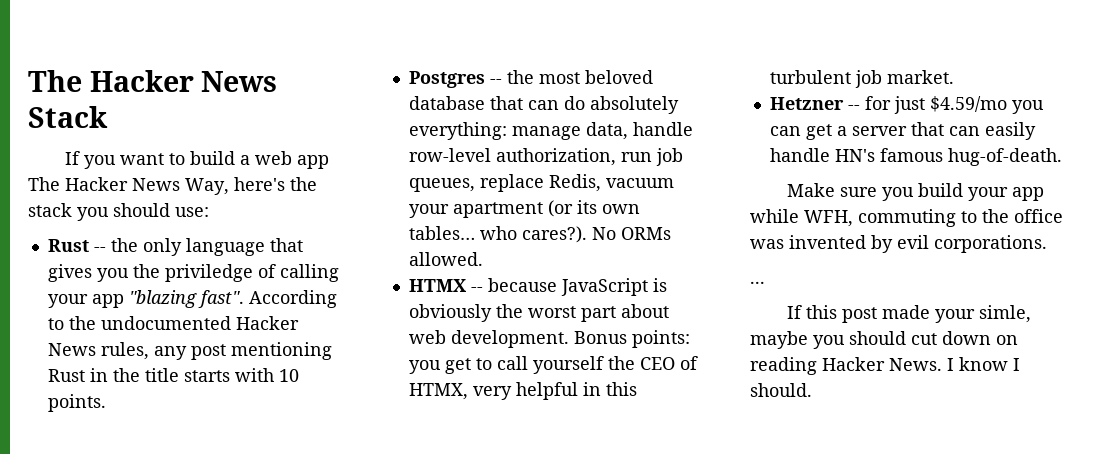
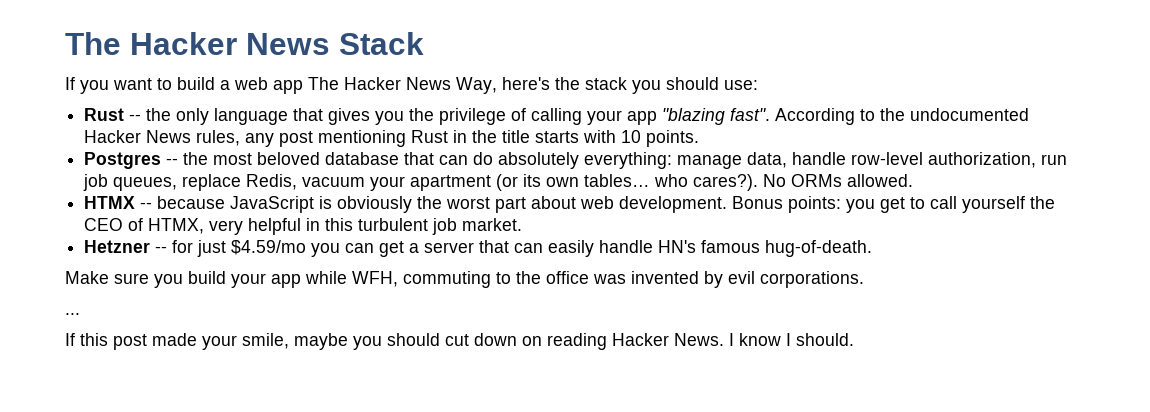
- Rust -- the only language that gives you the priviledge of calling your app "blazing fast".
+ Rust -- the only language that gives you the privilege of calling your app "blazing fast".
- If this post made your simle, maybe you should cut down on reading Hacker News.
+ If this post made your smile, maybe you should cut down on reading Hacker News.

